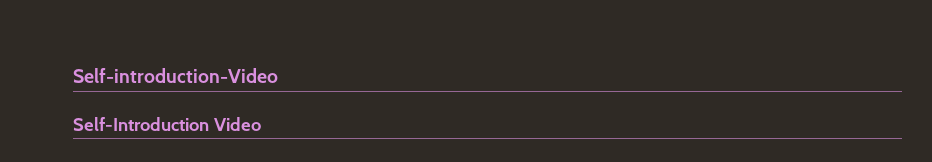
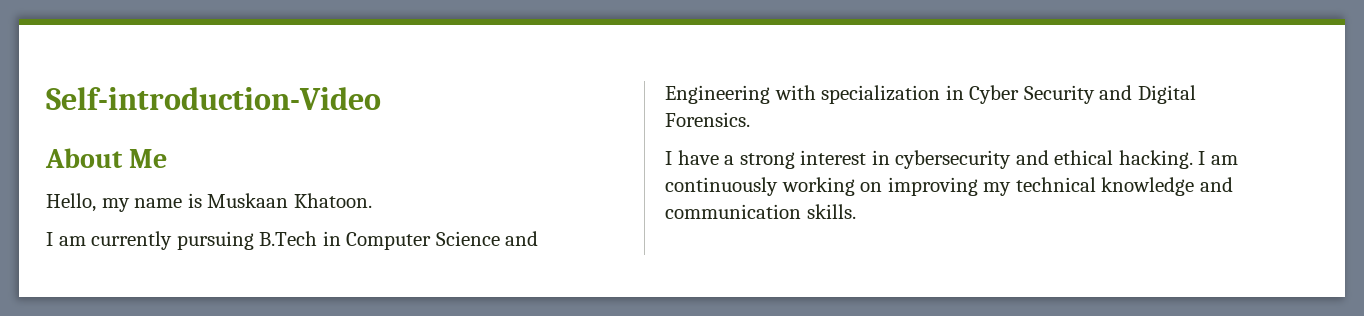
- Self-Introduction Video
+ About Me
+ Hello, my name is Muskaan Khatoon.
+ I am currently pursuing B.Tech in Computer Science and Engineering with specialization in Cyber Security and Digital Forensics.
+ I have a strong interest in cybersecurity and ethical hacking. I am continuously working on improving my technical knowledge and communication skills.

